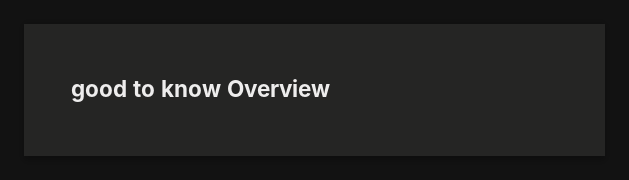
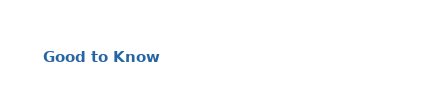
- good to know Overview
+ Good to Know

